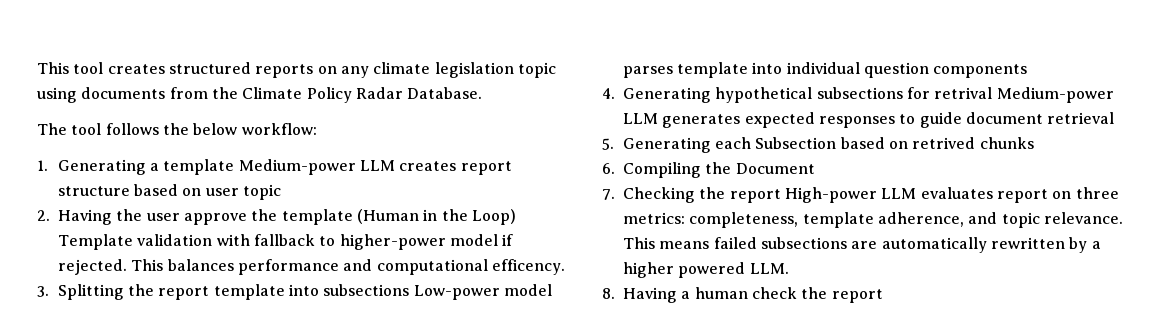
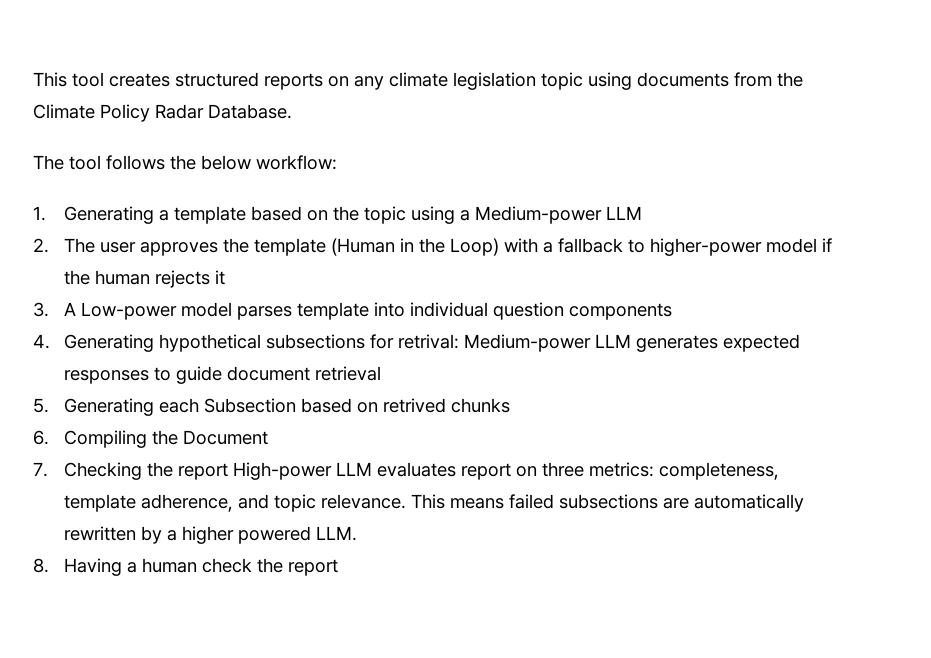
- 1. Generating a template Medium-power LLM creates report structure based on user topic
- 2. Having the user approve the template (Human in the Loop) Template validation with fallback to higher-power model if rejected. This balances performance and computational efficency.
- 3. Splitting the report template into subsections Low-power model parses template into individual question components
+ 1. Generating a template based on the topic using a Medium-power LLM
+ 2. The user approves the template (Human in the Loop) with a fallback to higher-power model if the human rejects it
+ 3. A Low-power model parses template into individual question components
- 4. Generating hypothetical subsections for retrival Medium-power LLM generates expected responses to guide document retrieval
+ 4. Generating hypothetical subsections for retrival: Medium-power LLM generates expected responses to guide document retrieval

